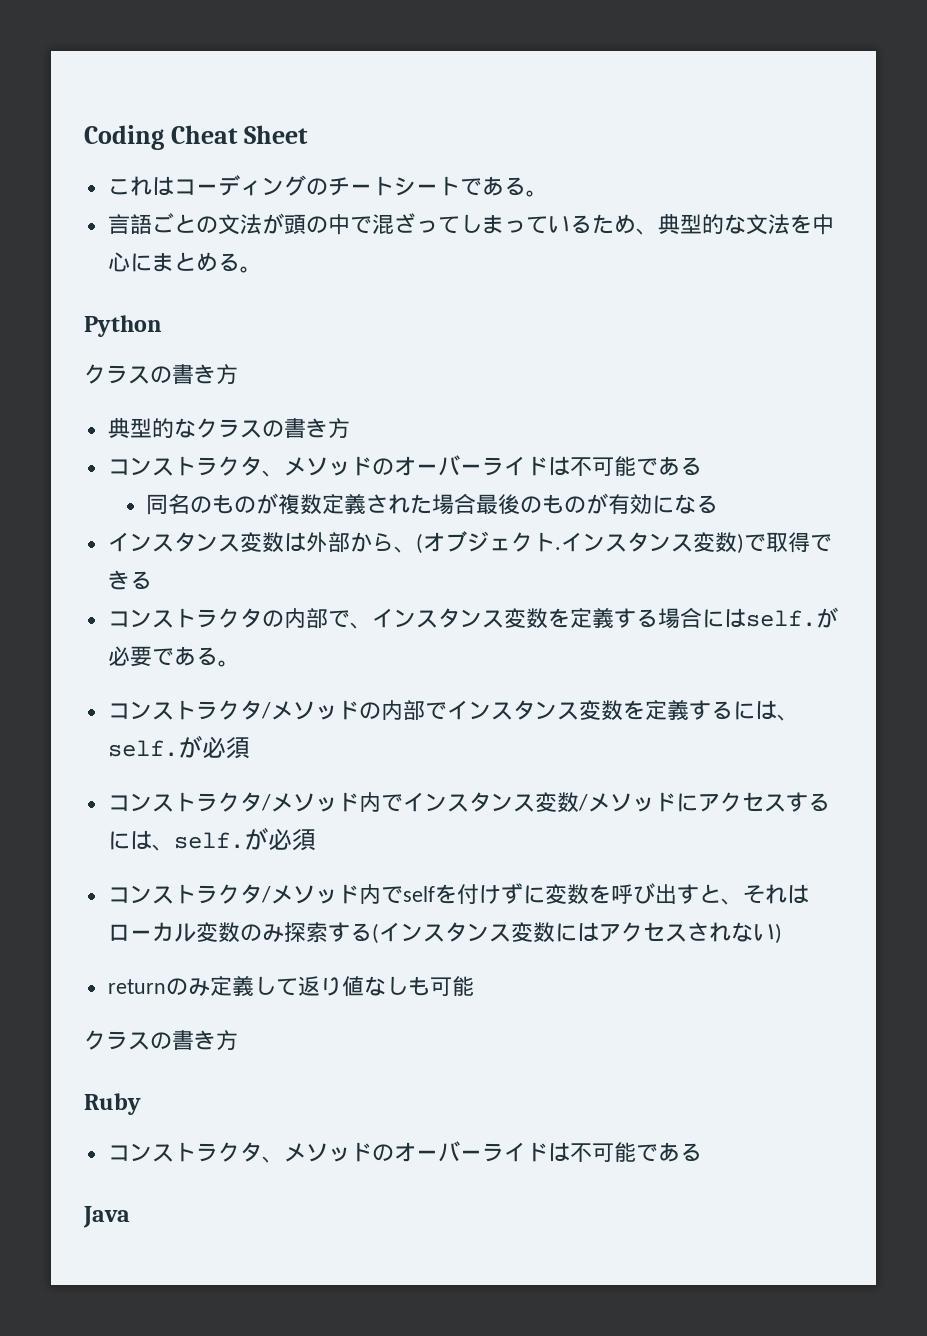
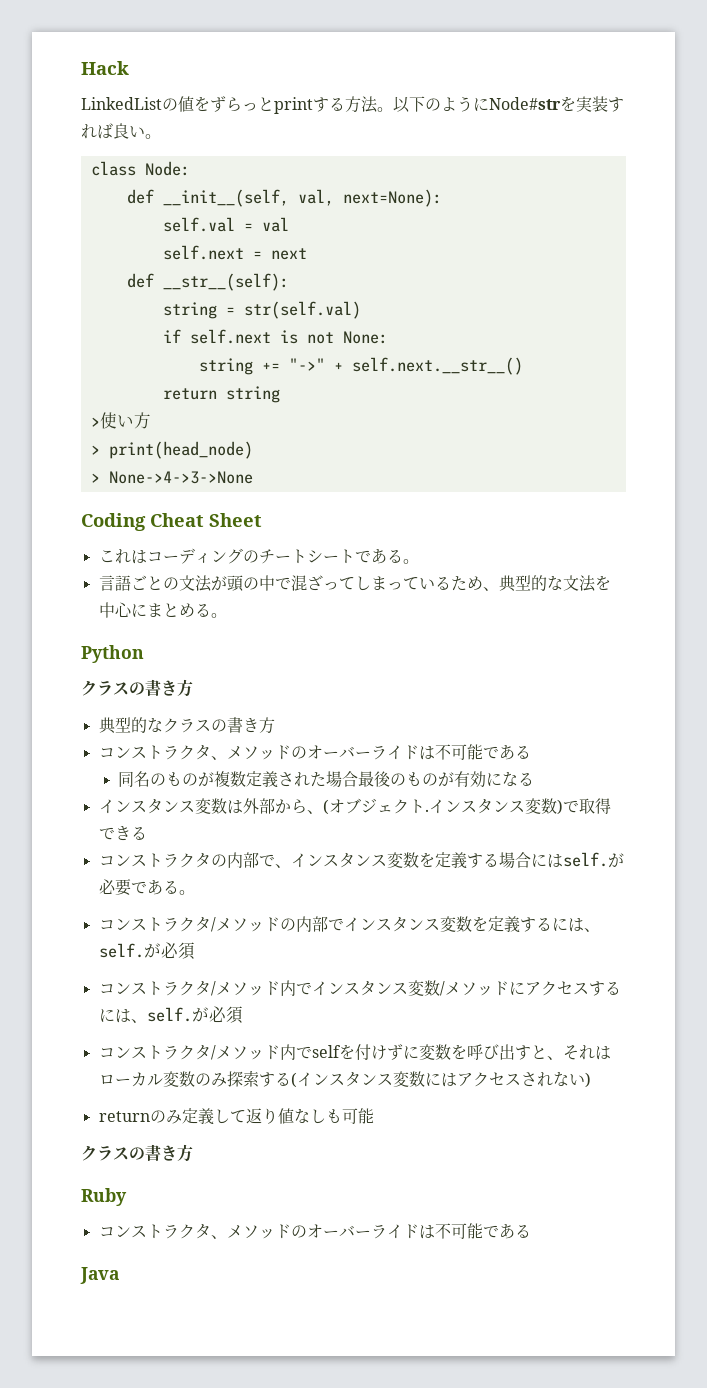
+ Hack
+ LinkedListの値をずらっとprintする方法。以下のようにNode#strを実装すれば良い。
+ class Node:
+ def __init__(self, val, next=None):
+ self.val = val
+ self.next = next
+ def __str__(self):
+ string = str(self.val)
+ if self.next is not None:
+ string += "->" + self.next.__str__()
+ return string
+ >使い方
+ > print(head_node)
+ > None->4->3->None

